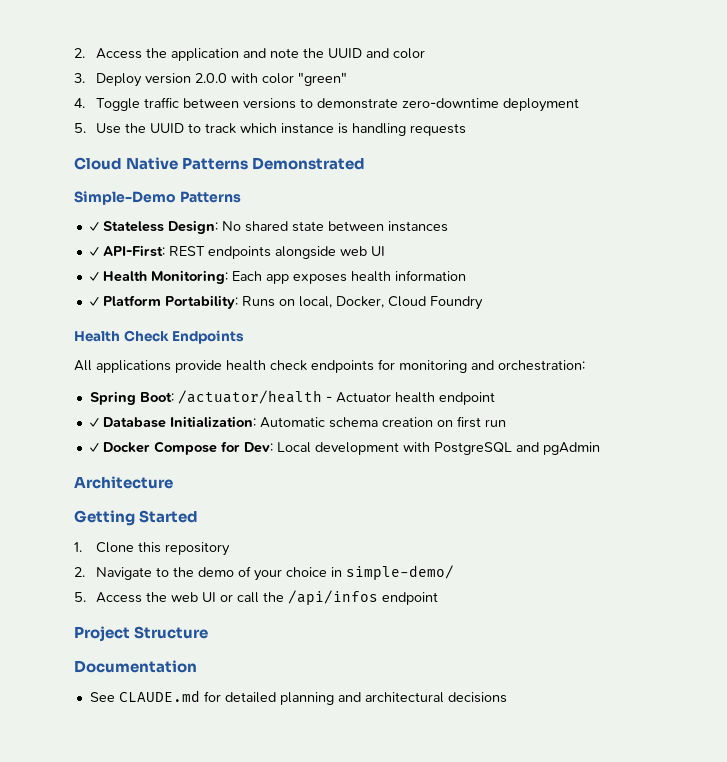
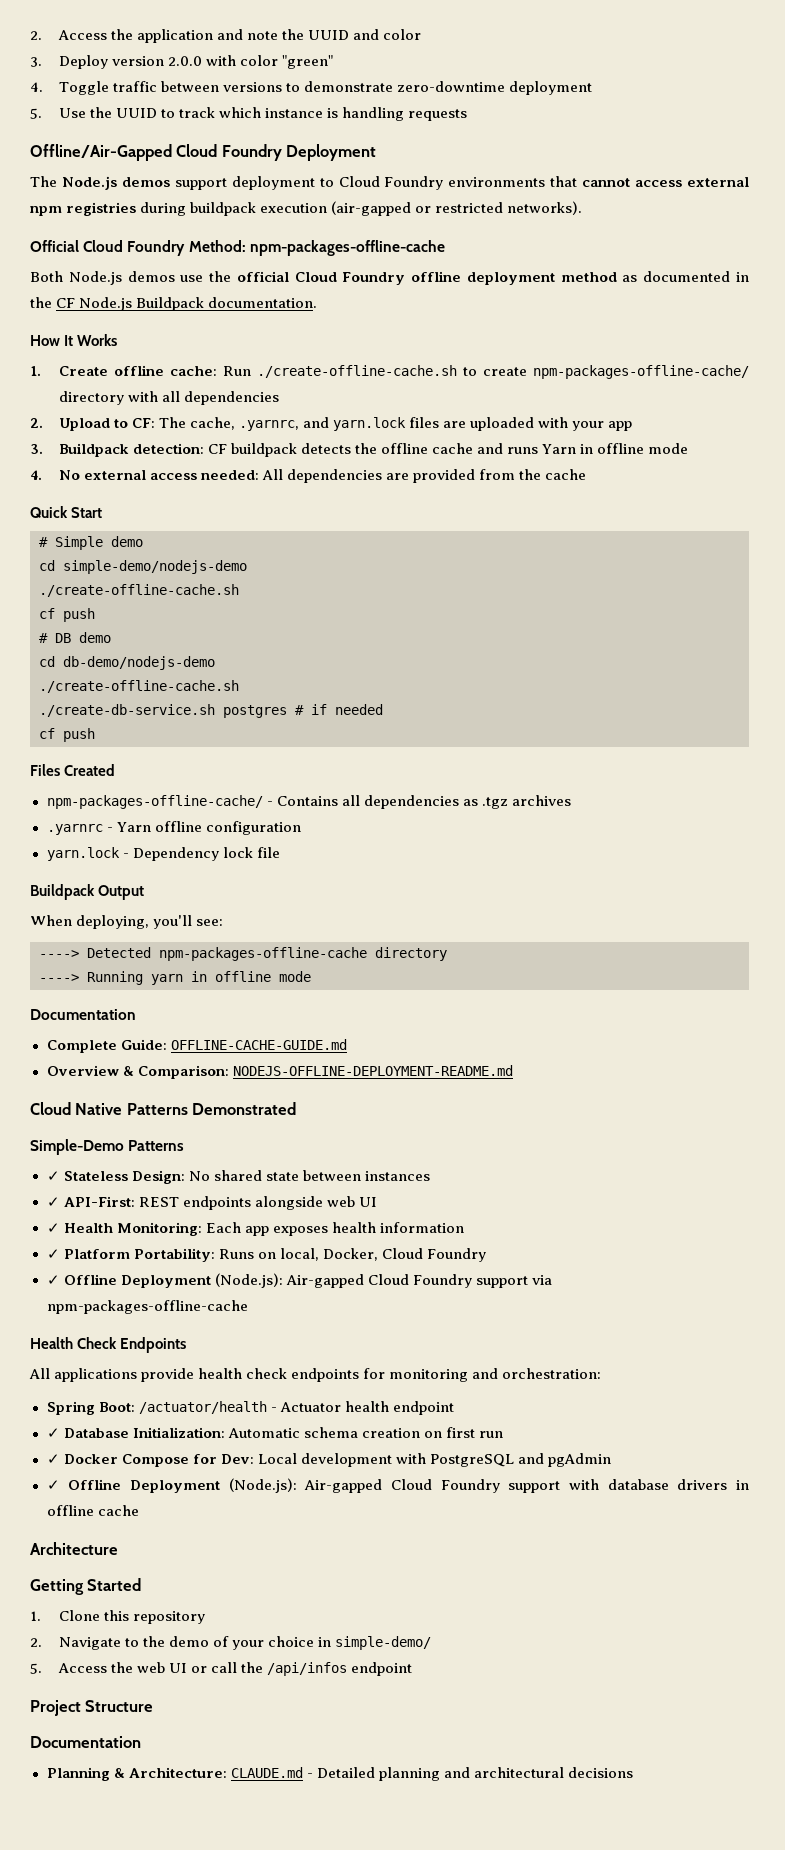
+ Offline/Air-Gapped Cloud Foundry Deployment
+ The Node.js demos support deployment to Cloud Foundry environments that cannot access external npm registries during buildpack execution (air-gapped or restricted networks).
+ Official Cloud Foundry Method: npm-packages-offline-cache
+ Both Node.js demos use the official Cloud Foundry offline deployment method as documented in the CF Node.js Buildpack documentation.
+ How It Works
+ 1. Create offline cache: Run ./create-offline-cache.sh to create npm-packages-offline-cache/ directory with all dependencies
+ 2. Upload to CF: The cache, .yarnrc, and yarn.lock files are uploaded with your app
+ 3. Buildpack detection: CF buildpack detects the offline cache and runs Yarn in offline mode
+ 4. No external access needed: All dependencies are provided from the cache
+ Quick Start
+ # Simple demo
+ cd simple-demo/nodejs-demo
+ ./create-offline-cache.sh
+ cf push
+ # DB demo
+ cd db-demo/nodejs-demo
+ ./create-offline-cache.sh
+ ./create-db-service.sh postgres # if needed
+ cf push
+ Files Created
+ npm-packages-offline-cache/ - Contains all dependencies as .tgz archives
+ .yarnrc - Yarn offline configuration
+ yarn.lock - Dependency lock file
+ Buildpack Output
+ When deploying, you'll see:
+ ----> Detected npm-packages-offline-cache directory
+ ----> Running yarn in offline mode
+ Documentation
+ Complete Guide: OFFLINE-CACHE-GUIDE.md
+ Overview & Comparison: NODEJS-OFFLINE-DEPLOYMENT-README.md
+ ✓ Offline Deployment (Node.js): Air-gapped Cloud Foundry support via npm-packages-offline-cache
+ ✓ Offline Deployment (Node.js): Air-gapped Cloud Foundry support with database drivers in offline cache
- See CLAUDE.md for detailed planning and architectural decisions
+ Planning & Architecture: CLAUDE.md - Detailed planning and architectural decisions

